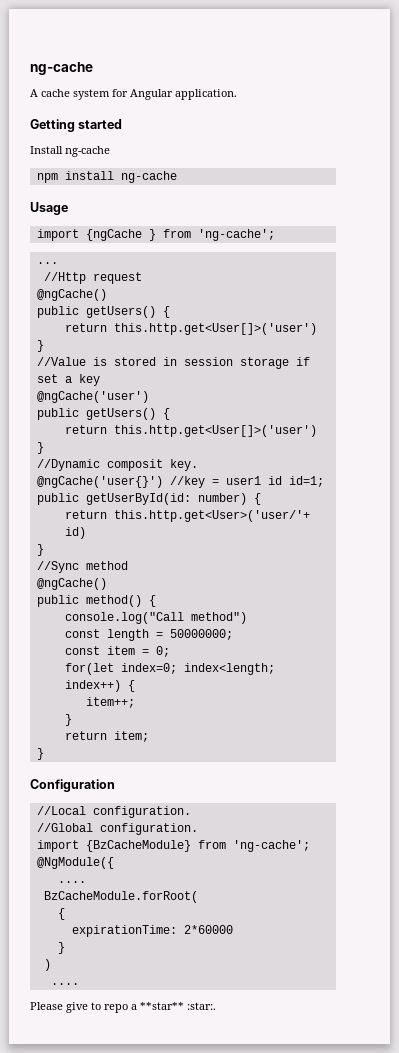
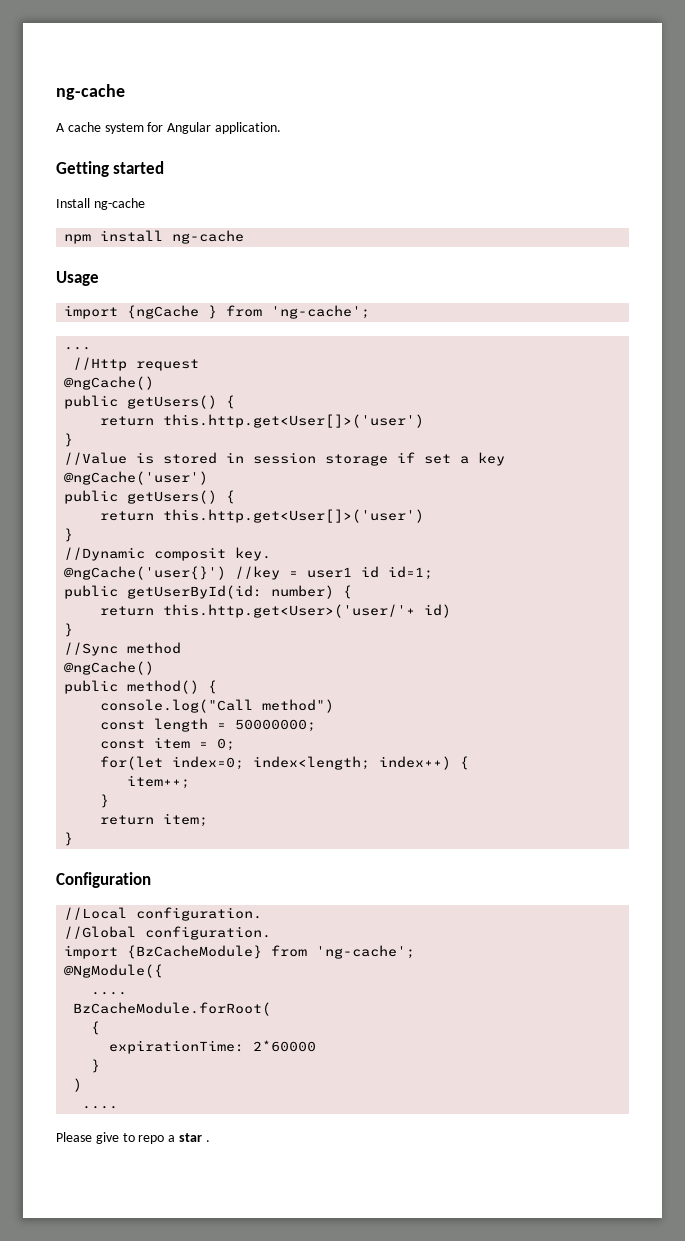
- Please give to repo a **star** :star:.
+ Please give to repo a star .

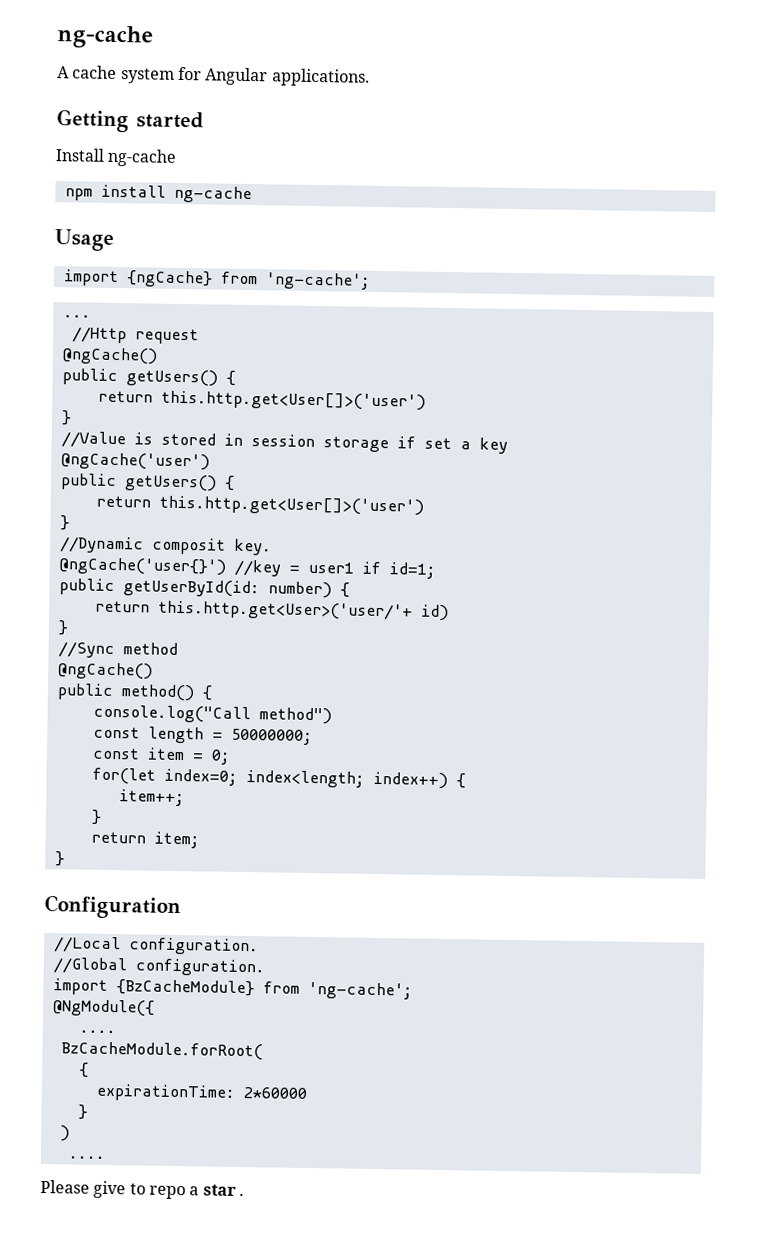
- A cache system for Angular application.
+ A cache system for Angular applications.
- import {ngCache } from 'ng-cache';
+ import {ngCache} from 'ng-cache';
- @ngCache('user{}') //key = user1 id id=1;
+ @ngCache('user{}') //key = user1 if id=1;

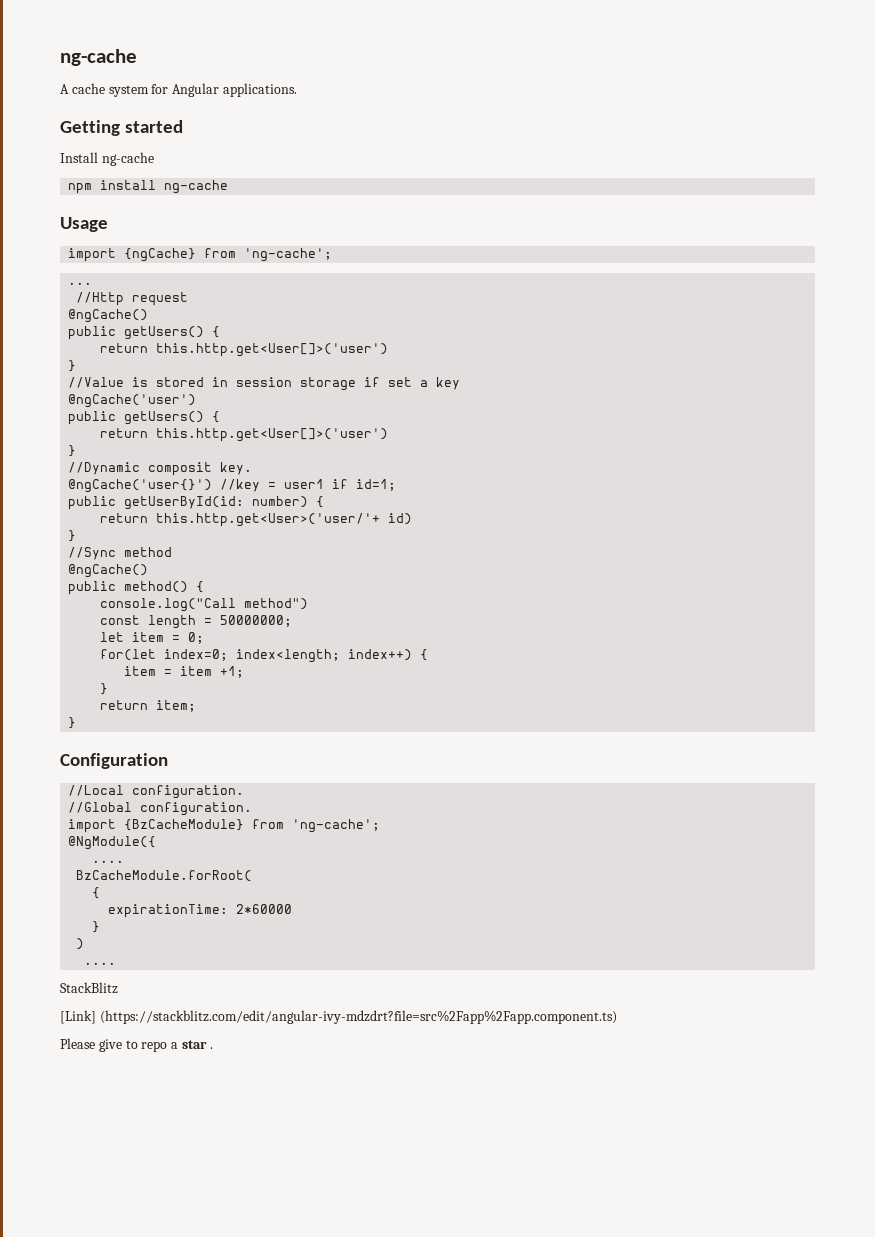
- const item = 0;
+ let item = 0;
- item++;
+ item = item +1;
+ StackBlitz
+ [Link] (https://stackblitz.com/edit/angular-ivy-mdzdrt?file=src%2Fapp%2Fapp.component.ts)

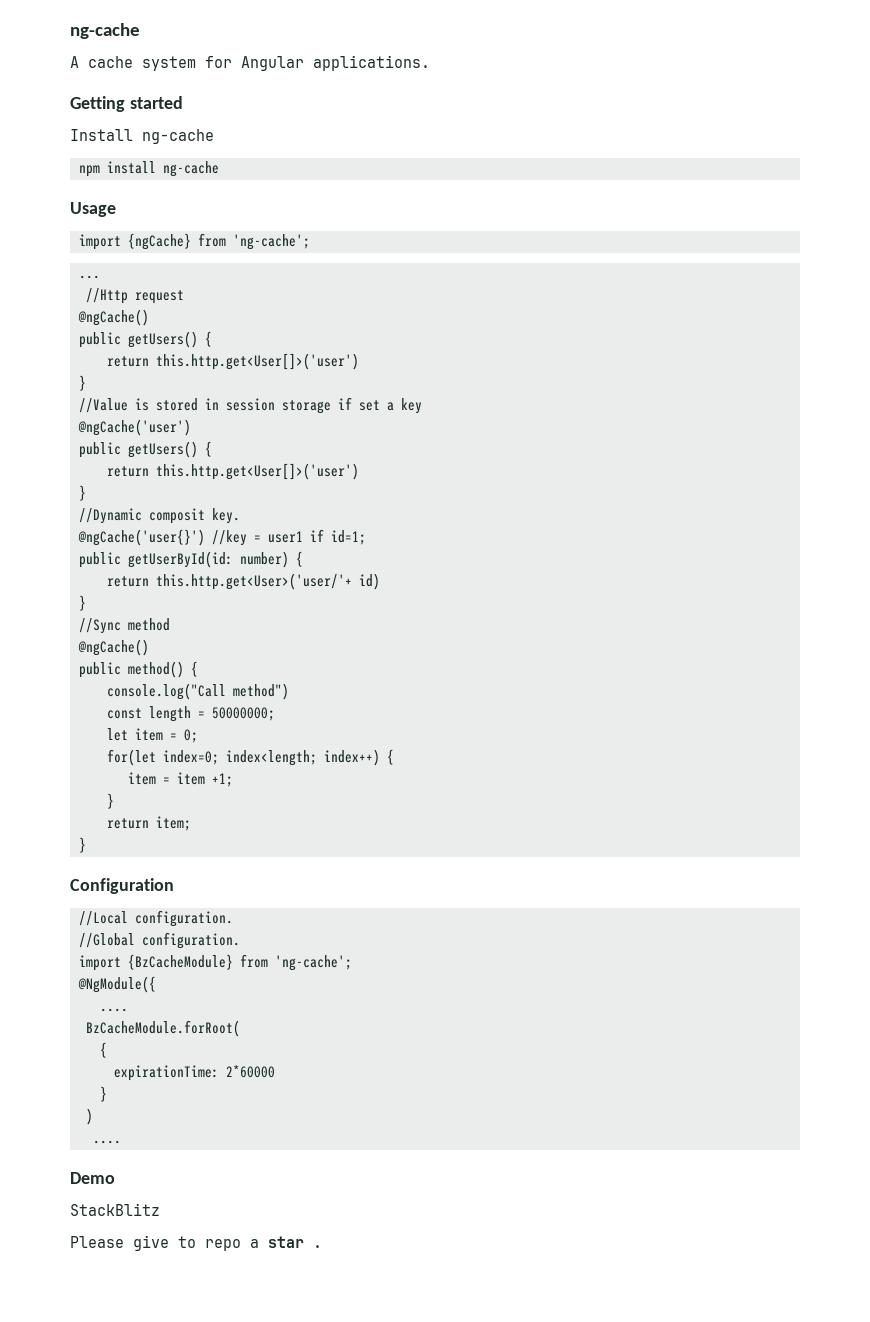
+ Demo
- [Link] (https://stackblitz.com/edit/angular-ivy-mdzdrt?file=src%2Fapp%2Fapp.component.ts)

